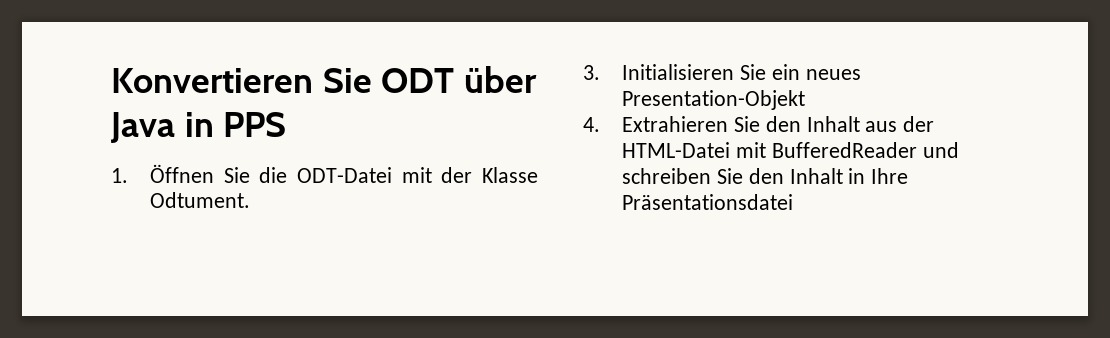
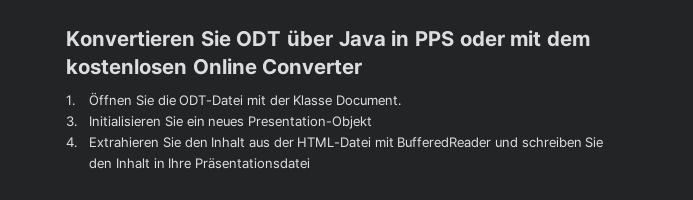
- Konvertieren Sie ODT über Java in PPS
+ Konvertieren Sie ODT über Java in PPS oder mit dem kostenlosen Online Converter
- 1. Öffnen Sie die ODT-Datei mit der Klasse Odtument.
+ 1. Öffnen Sie die ODT-Datei mit der Klasse Document.

